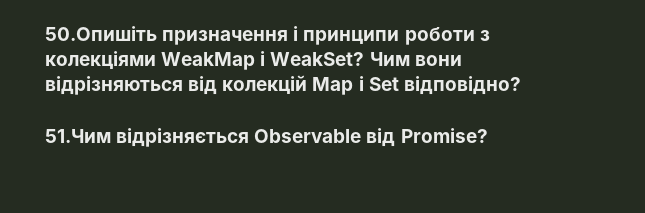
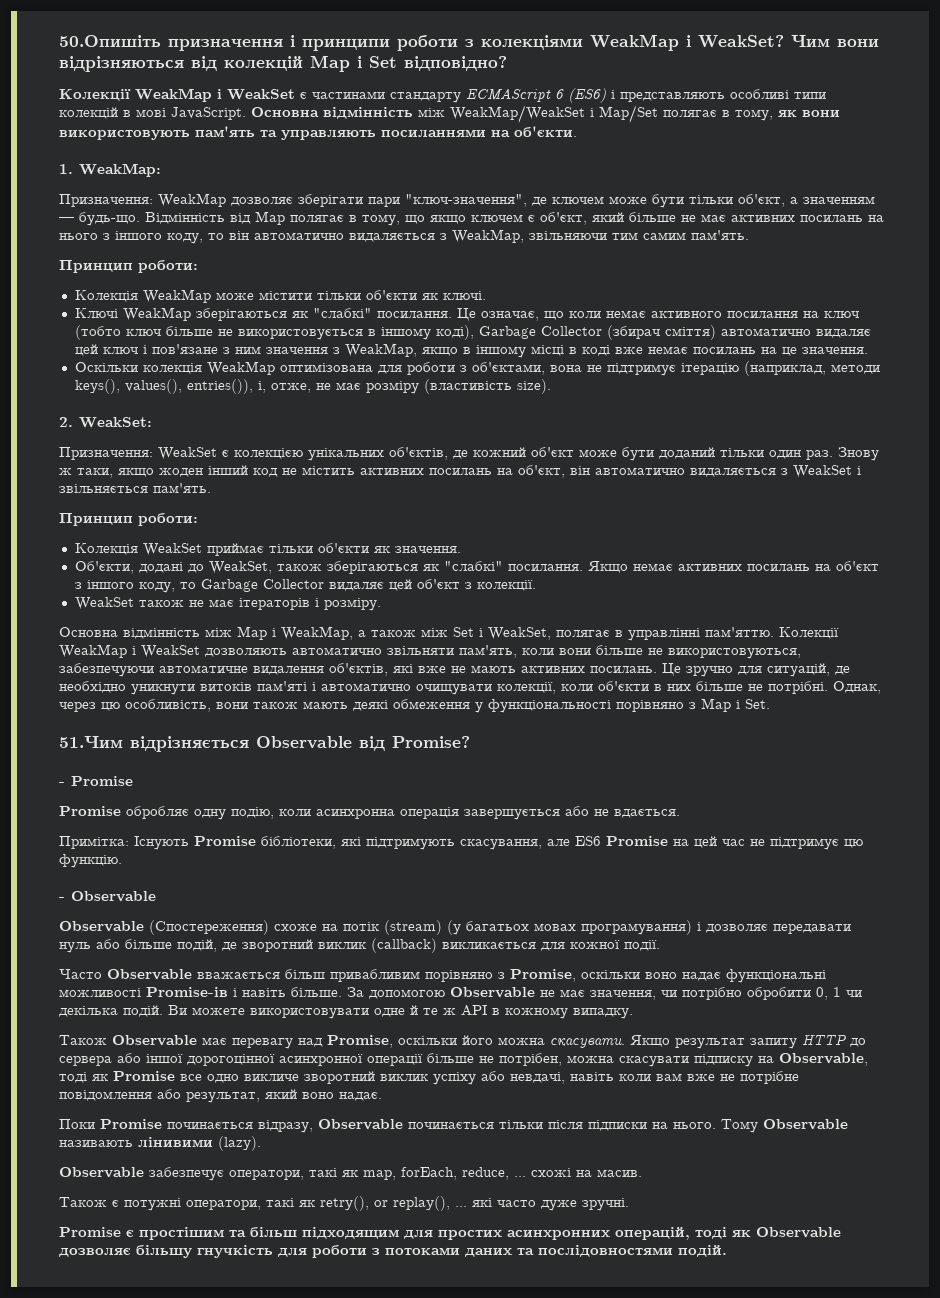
+ Колекції WeakMap і WeakSet є частинами стандарту ECMAScript 6 (ES6) і представляють особливі типи колекцій в мові JavaScript. Основна відмінність між WeakMap/WeakSet і Map/Set полягає в тому, як вони використовують пам'ять та управляють посиланнями на об'єкти.
+ 1. WeakMap:
+ Призначення: WeakMap дозволяє зберігати пари "ключ-значення", де ключем може бути тільки об'єкт, а значенням — будь-що. Відмінність від Map полягає в тому, що якщо ключем є об'єкт, який більше не має активних посилань на нього з іншого коду, то він автоматично видаляється з WeakMap, звільняючи тим самим пам'ять.
+ Принцип роботи:
+ Колекція WeakMap може містити тільки об'єкти як ключі.
+ Ключі WeakMap зберігаються як "слабкі" посилання. Це означає, що коли немає активного посилання на ключ (тобто ключ більше не використовується в іншому коді), Garbage Collector (збирач сміття) автоматично видаляє цей ключ і пов'язане з ним значення з WeakMap, якщо в іншому місці в коді вже немає посилань на це значення.
+ Оскільки колекція WeakMap оптимізована для роботи з об'єктами, вона не підтримує ітерацію (наприклад, методи keys(), values(), entries()), і, отже, не має розміру (властивість size).
+ 2. WeakSet:
+ Призначення: WeakSet є колекцією унікальних об'єктів, де кожний об'єкт може бути доданий тільки один раз. Знову ж таки, якщо жоден інший код не містить активних посилань на об'єкт, він автоматично видаляється з WeakSet і звільняється пам'ять.
+ Принцип роботи:
+ Колекція WeakSet приймає тільки об'єкти як значення.
+ Об'єкти, додані до WeakSet, також зберігаються як "слабкі" посилання. Якщо немає активних посилань на об'єкт з іншого коду, то Garbage Collector видаляє цей об'єкт з колекції.
+ WeakSet також не має ітераторів і розміру.
+ Основна відмінність між Map і WeakMap, а також між Set і WeakSet, полягає в управлінні пам'яттю. Колекції WeakMap і WeakSet дозволяють автоматично звільняти пам'ять, коли вони більше не використовуються, забезпечуючи автоматичне видалення об'єктів, які вже не мають активних посилань. Це зручно для ситуацій, де необхідно уникнути витоків пам'яті і автоматично очищувати колекції, коли об'єкти в них більше не потрібні. Однак, через цю особливість, вони також мають деякі обмеження у функціональності порівняно з Map і Set.
+ - Promise
+ Promise обробляє одну подію, коли асинхронна операція завершується або не вдається.
+ Примітка: Існують Promise бібліотеки, які підтримують скасування, але ES6 Promise на цей час не підтримує цю функцію.
+ - Observable
+ Observable (Спостереження) схоже на потік (stream) (у багатьох мовах програмування) і дозволяє передавати нуль або більше подій, де зворотний виклик (callback) викликається для кожної події.
+ Часто Observable вважається більш привабливим порівняно з Promise, оскільки воно надає функціональні можливості Promise-ів і навіть більше. За допомогою Observable не має значення, чи потрібно обробити 0, 1 чи декілька подій. Ви можете використовувати одне й те ж API в кожному випадку.
+ Також Observable має перевагу над Promise, оскільки його можна скасувати. Якщо результат запиту HTTP до сервера або іншої дорогоцінної асинхронної операції більше не потрібен, можна скасувати підписку на Observable, тоді як Promise все одно викличе зворотний виклик успіху або невдачі, навіть коли вам вже не потрібне повідомлення або результат, який воно надає.
+ Поки Promise починається відразу, Observable починається тільки після підписки на нього. Тому Observable називають лінивими (lazy).
+ Observable забезпечує оператори, такі як map, forEach, reduce, ... схожі на масив.
+ Також є потужні оператори, такі як retry(), or replay(), ... які часто дуже зручні.
+ Promise є простішим та більш підходящим для простих асинхронних операцій, тоді як Observable дозволяє більшу гнучкість для роботи з потоками даних та послідовностями подій.

